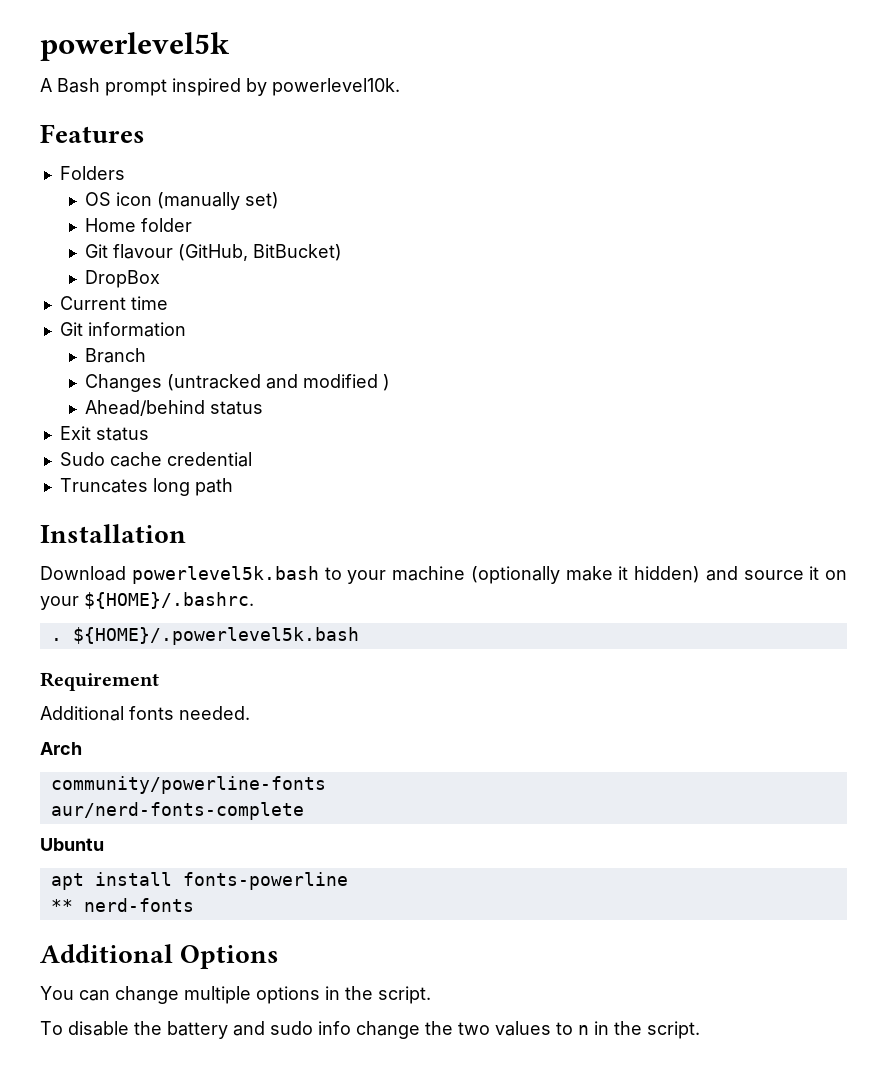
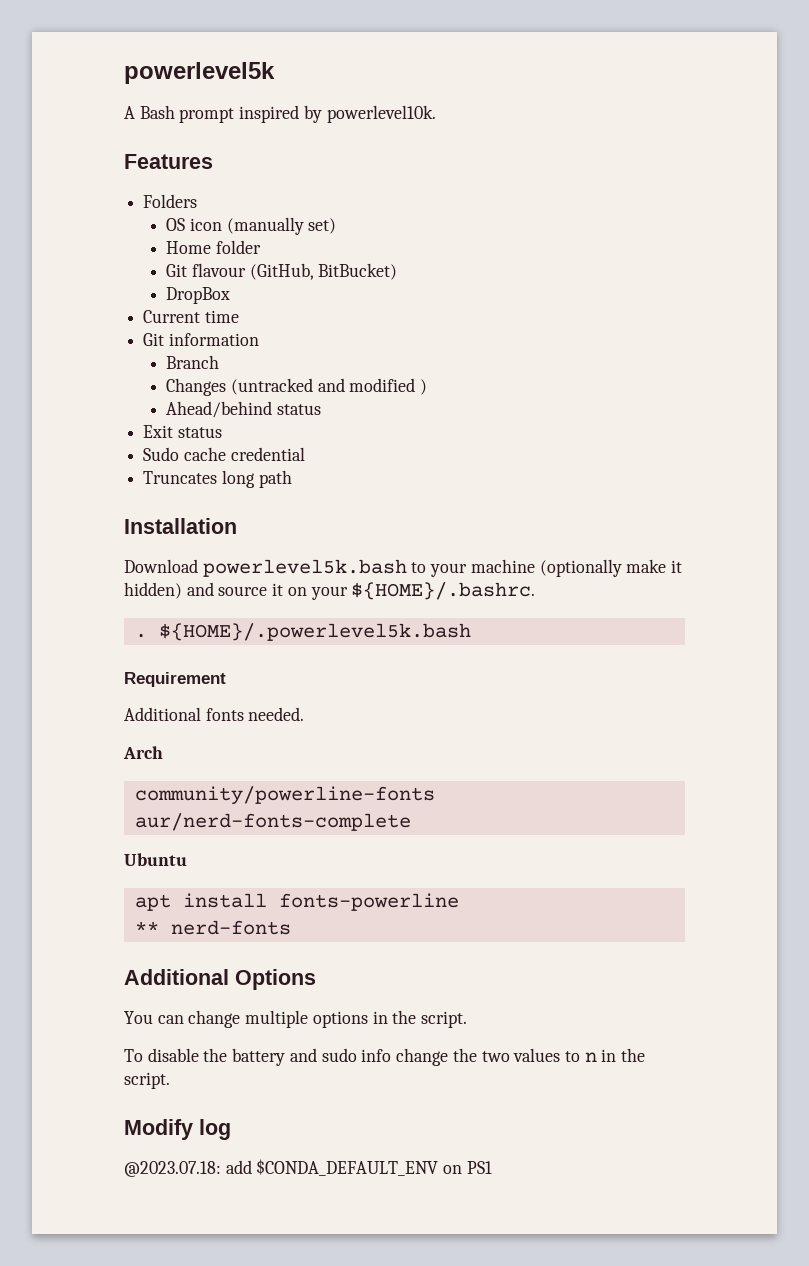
+ Modify log
+ @2023.07.18: add $CONDA_DEFAULT_ENV on PS1

